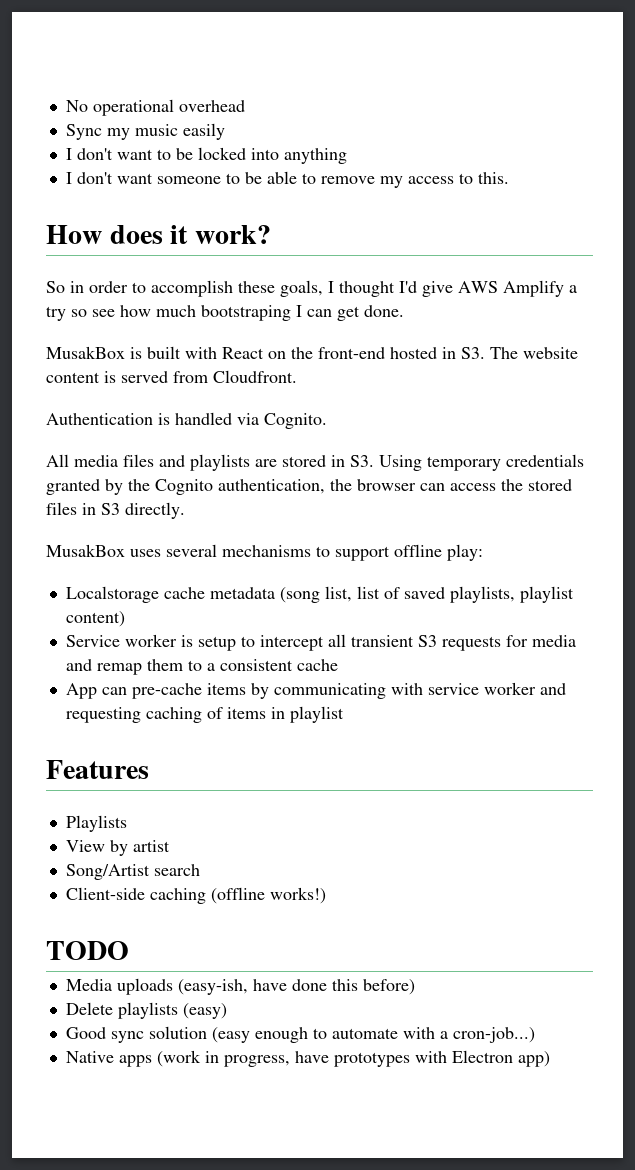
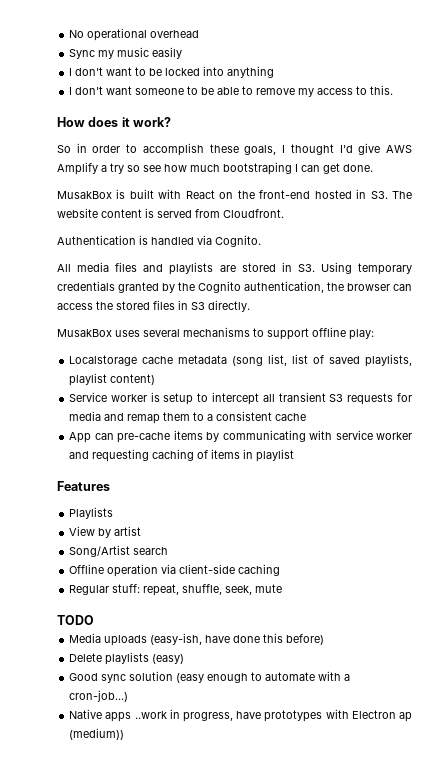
- Client-side caching (offline works!)
+ Offline operation via client-side caching
+ Regular stuff: repeat, shuffle, seek, mute
- Native apps (work in progress, have prototypes with Electron app)
+ Native apps ..work in progress, have prototypes with Electron ap (medium))

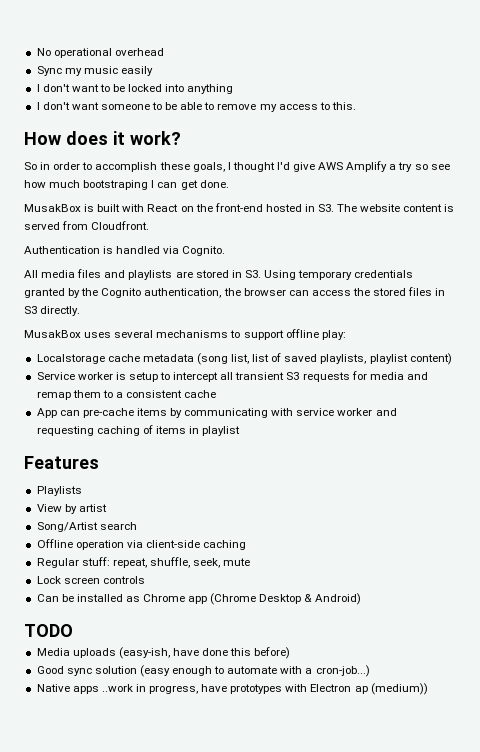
+ Lock screen controls
+ Can be installed as Chrome app (Chrome Desktop & Android)
- Delete playlists (easy)

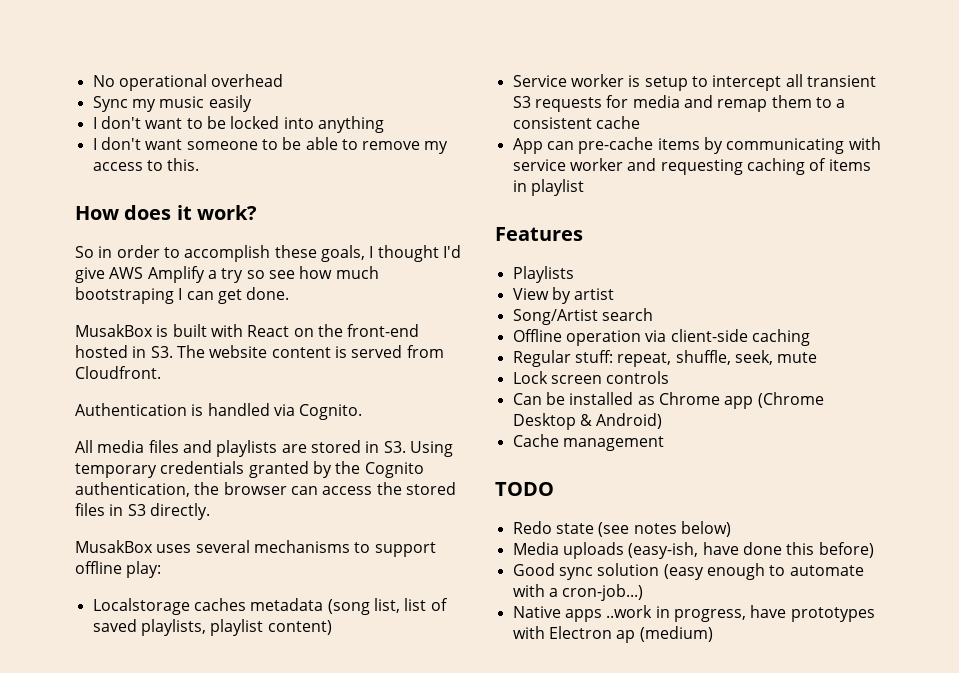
- Localstorage cache metadata (song list, list of saved playlists, playlist content)
+ Localstorage caches metadata (song list, list of saved playlists, playlist content)
+ Cache management
+ Redo state (see notes below)
- Native apps ..work in progress, have prototypes with Electron ap (medium))
+ Native apps ..work in progress, have prototypes with Electron ap (medium)

